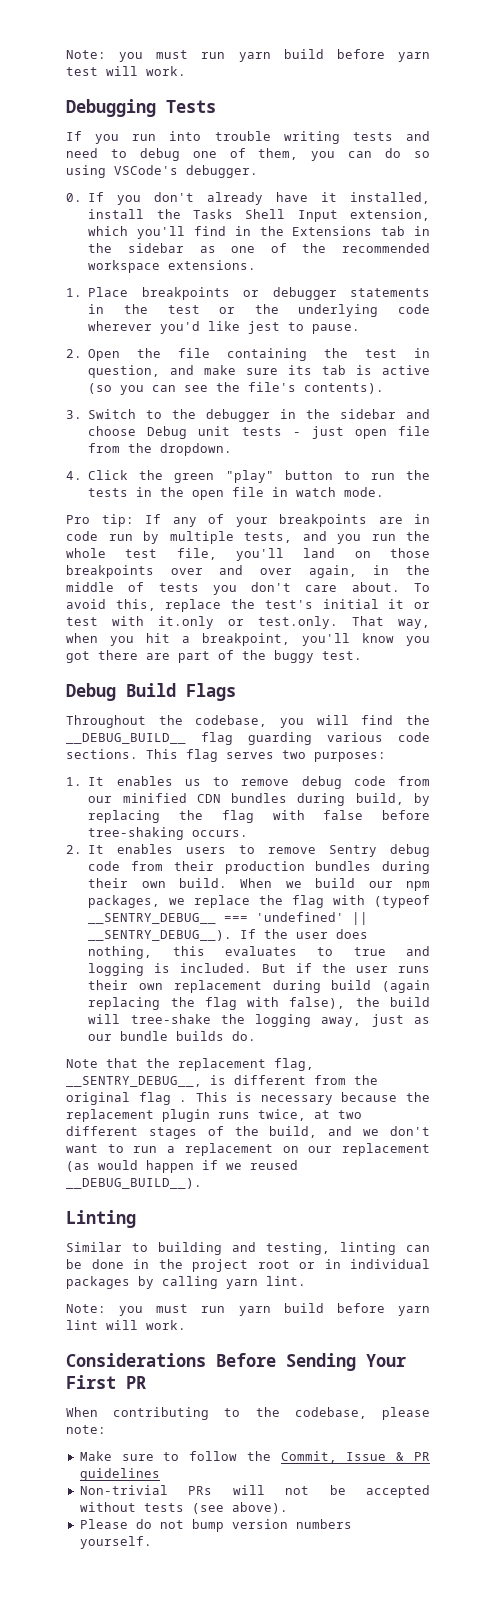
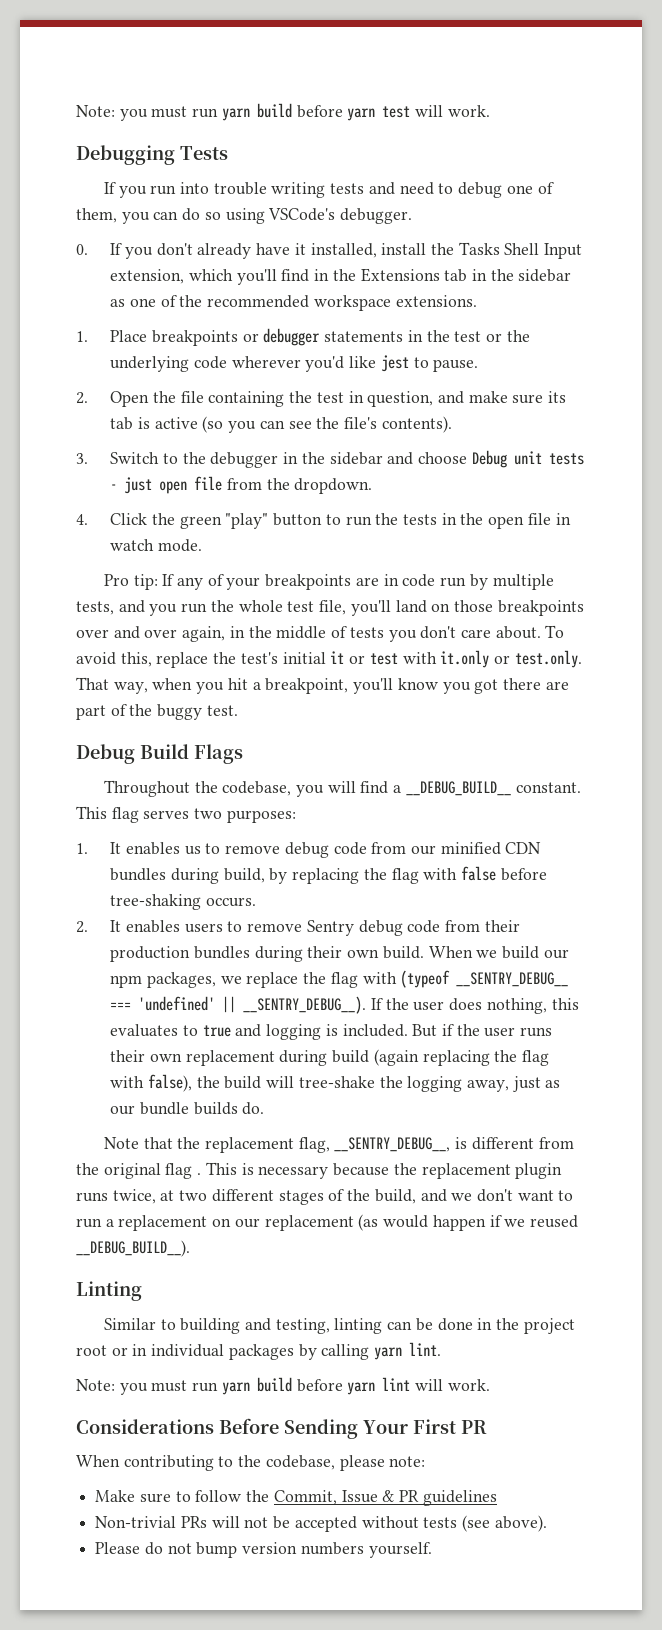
- Throughout the codebase, you will find the __DEBUG_BUILD__ flag guarding various code sections.
+ Throughout the codebase, you will find a __DEBUG_BUILD__ constant.

